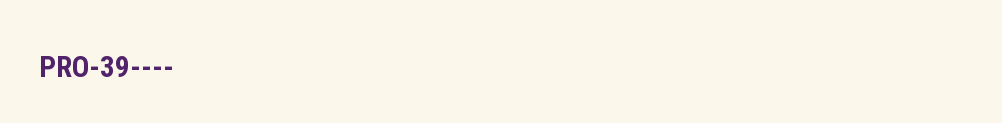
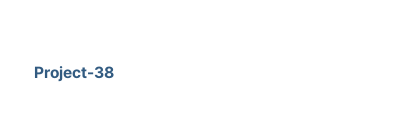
- PRO-39----
+ Project-38

